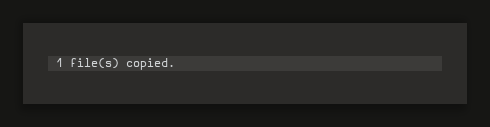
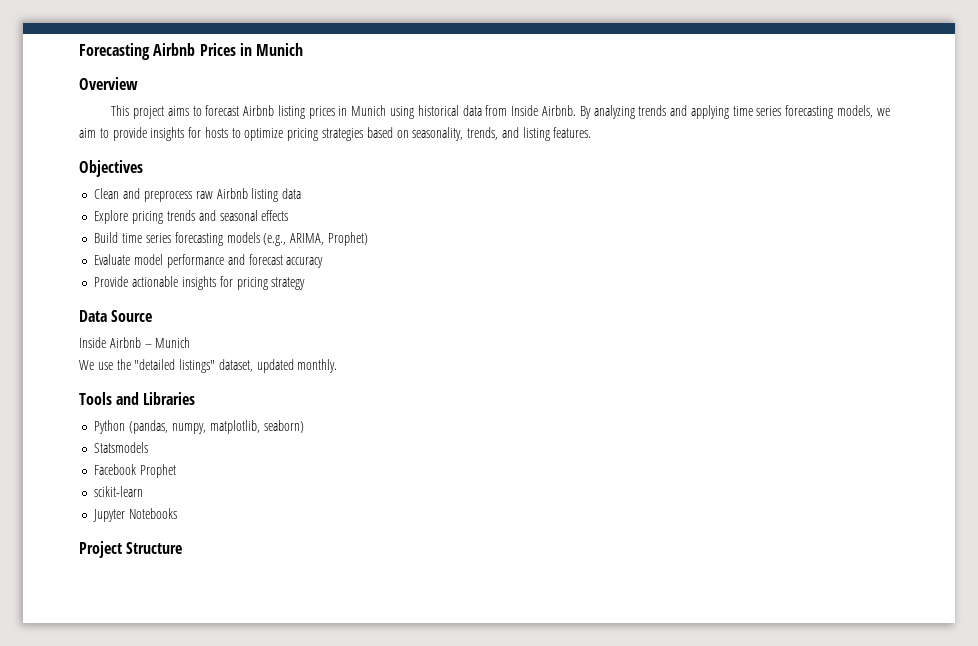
- 1 file(s) copied.
+ Forecasting Airbnb Prices in Munich
+ Overview
+ This project aims to forecast Airbnb listing prices in Munich using historical data from Inside Airbnb. By analyzing trends and applying time series forecasting models, we aim to provide insights for hosts to optimize pricing strategies based on seasonality, trends, and listing features.
+ Objectives
+ Clean and preprocess raw Airbnb listing data
+ Explore pricing trends and seasonal effects
+ Build time series forecasting models (e.g., ARIMA, Prophet)
+ Evaluate model performance and forecast accuracy
+ Provide actionable insights for pricing strategy
+ Data Source
+ Inside Airbnb – Munich
+ We use the "detailed listings" dataset, updated monthly.
+ Tools and Libraries
+ Python (pandas, numpy, matplotlib, seaborn)
+ Statsmodels
+ Facebook Prophet
+ scikit-learn
+ Jupyter Notebooks
+ Project Structure

